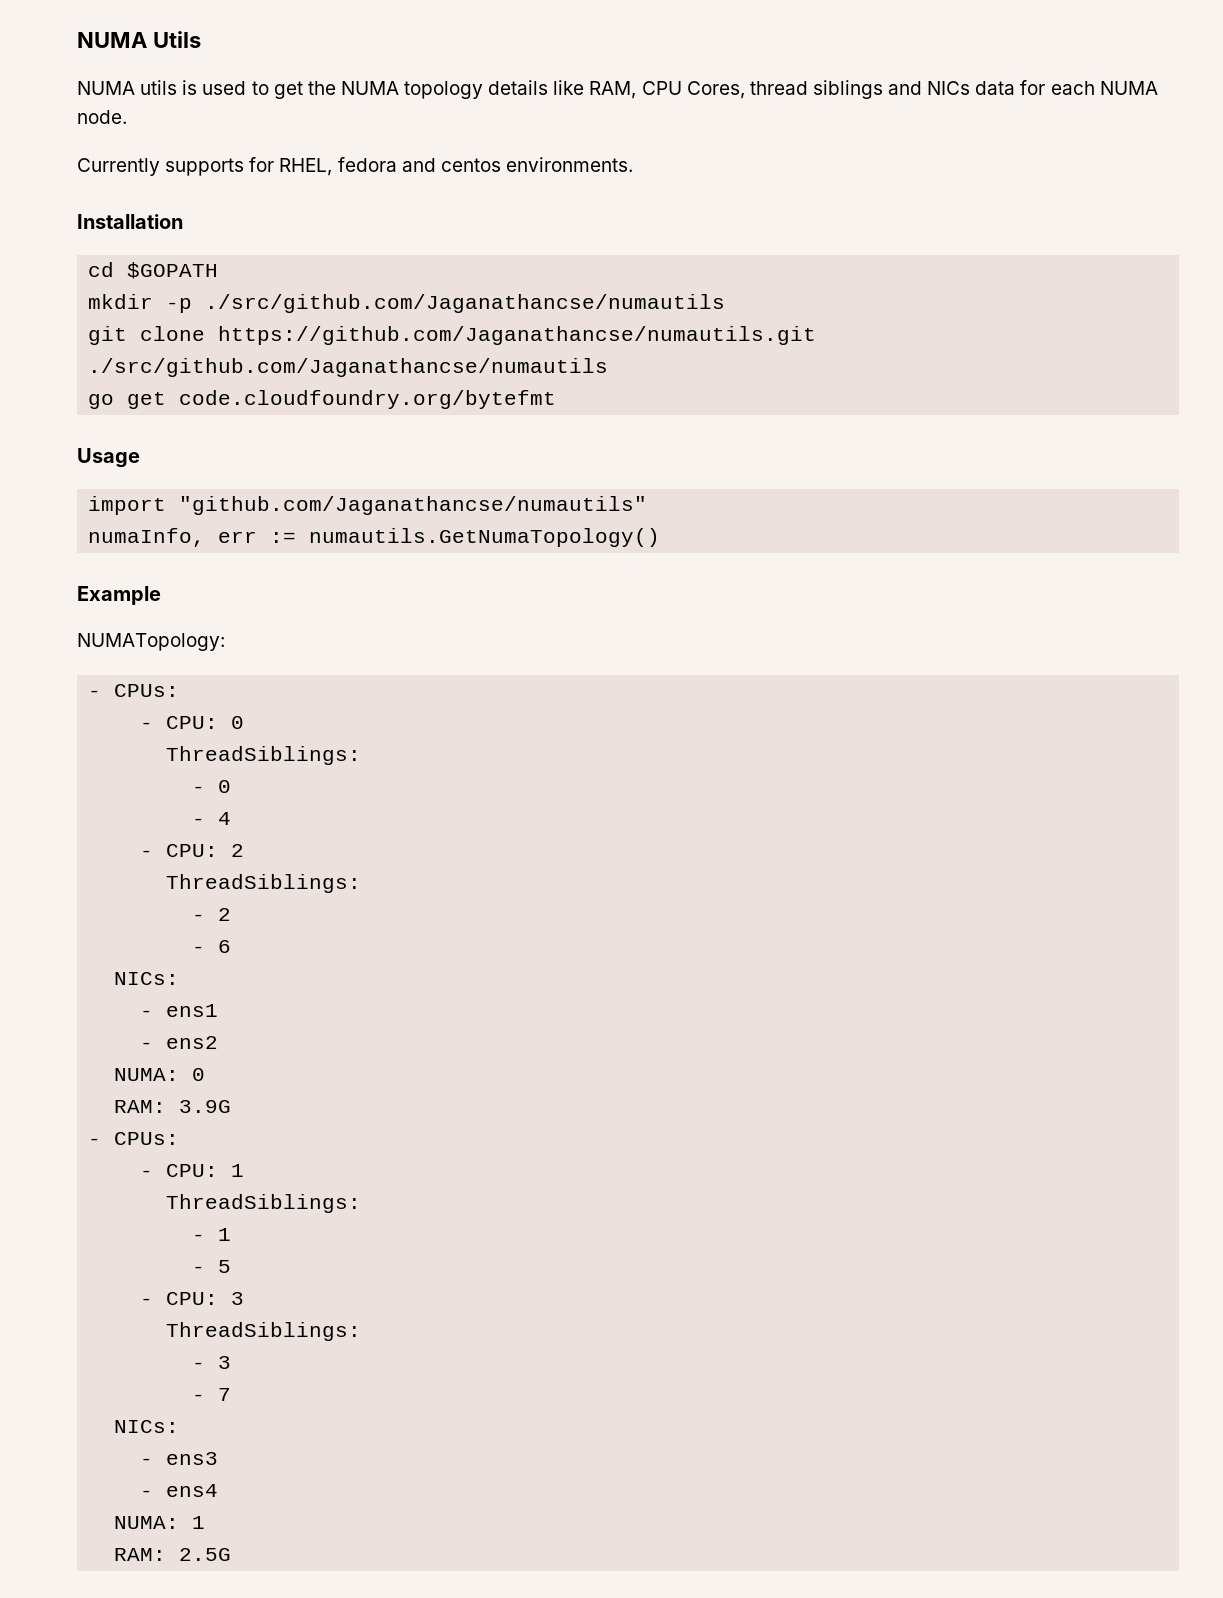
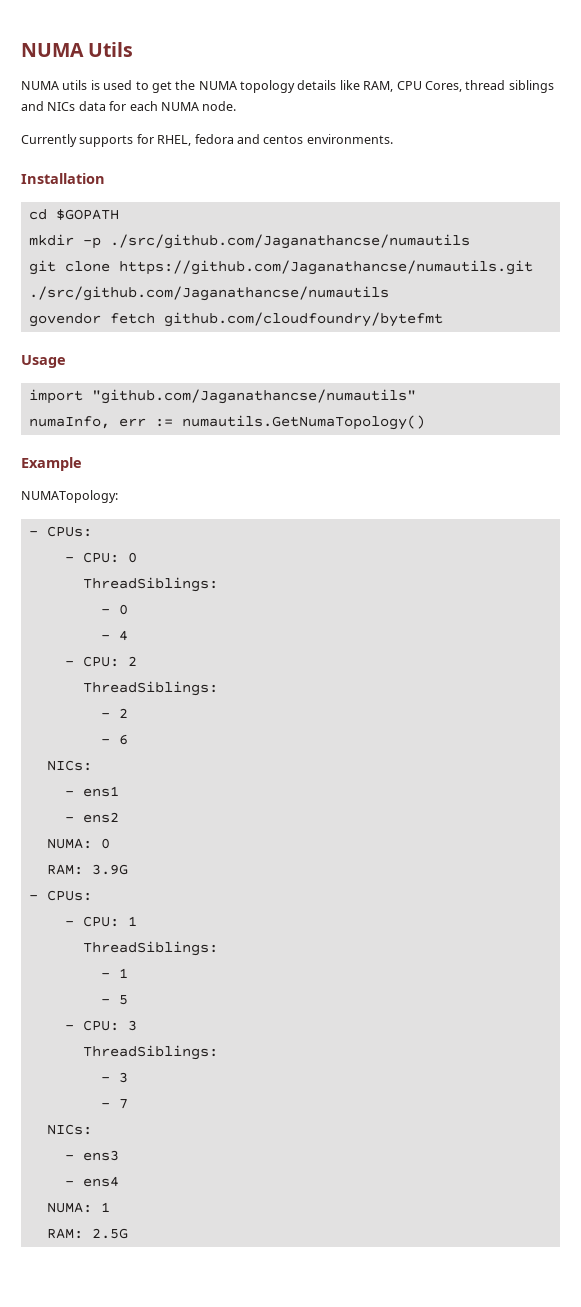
- go get code.cloudfoundry.org/bytefmt
+ govendor fetch github.com/cloudfoundry/bytefmt

